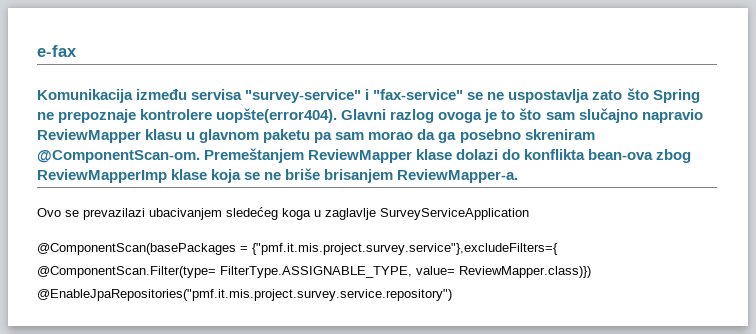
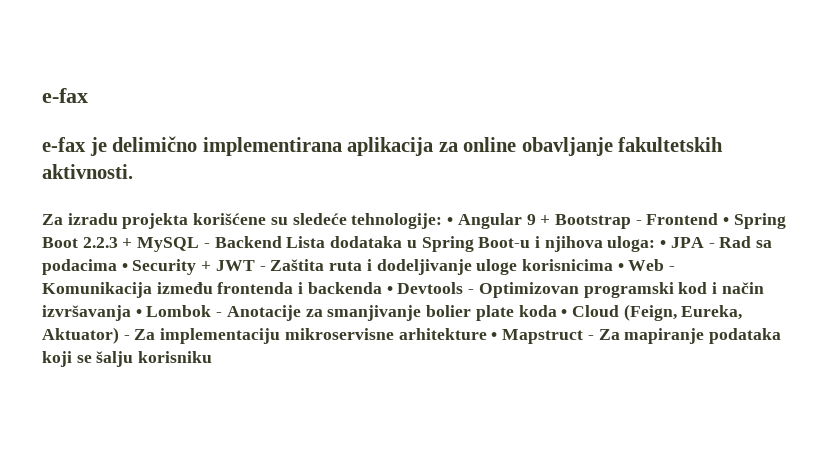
- Komunikacija između servisa "survey-service" i "fax-service" se ne uspostavlja zato što Spring ne prepoznaje kontrolere uopšte(error404). Glavni razlog ovoga je to što sam slučajno napravio ReviewMapper klasu u glavnom paketu pa sam morao da ga posebno skreniram @ComponentScan-om. Premeštanjem ReviewMapper klase dolazi do konflikta bean-ova zbog ReviewMapperImp klase koja se ne briše brisanjem ReviewMapper-a.
- Ovo se prevazilazi ubacivanjem sledećeg koga u zaglavlje SurveyServiceApplication
- @ComponentScan(basePackages = {"pmf.it.mis.project.survey.service"},excludeFilters={ @ComponentScan.Filter(type= FilterType.ASSIGNABLE_TYPE, value= ReviewMapper.class)}) @EnableJpaRepositories("pmf.it.mis.project.survey.service.repository")
+ e-fax je delimično implementirana aplikacija za online obavljanje fakultetskih aktivnosti.
+ Za izradu projekta korišćene su sledeće tehnologije: • Angular 9 + Bootstrap - Frontend • Spring Boot 2.2.3 + MySQL - Backend Lista dodataka u Spring Boot-u i njihova uloga: • JPA - Rad sa podacima • Security + JWT - Zaštita ruta i dodeljivanje uloge korisnicima • Web - Komunikacija između frontenda i backenda • Devtools - Optimizovan programski kod i način izvršavanja • Lombok - Anotacije za smanjivanje bolier plate koda • Cloud (Feign, Eureka, Aktuator) - Za implementaciju mikroservisne arhitekture • Mapstruct - Za mapiranje podataka koji se šalju korisniku

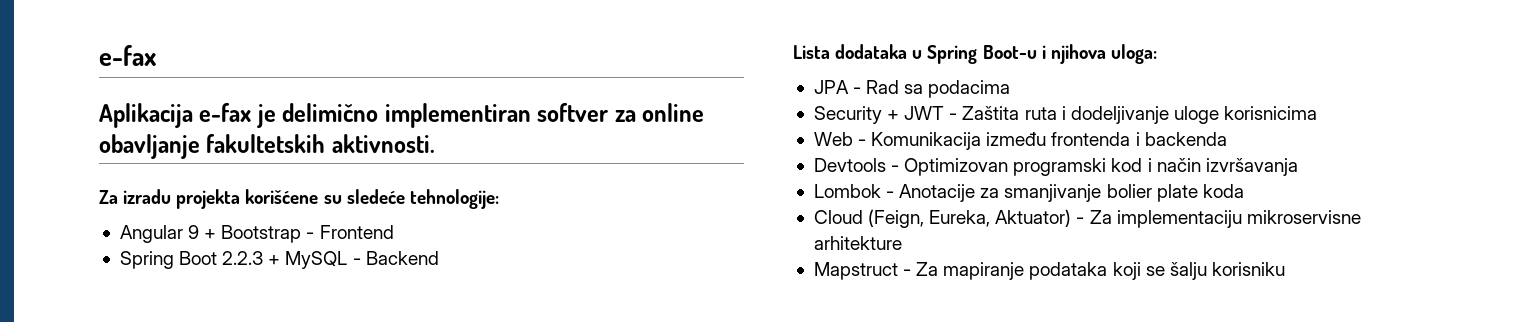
- e-fax je delimično implementirana aplikacija za online obavljanje fakultetskih aktivnosti.
+ Aplikacija e-fax je delimično implementiran softver za online obavljanje fakultetskih aktivnosti.
- Za izradu projekta korišćene su sledeće tehnologije: • Angular 9 + Bootstrap - Frontend • Spring Boot 2.2.3 + MySQL - Backend Lista dodataka u Spring Boot-u i njihova uloga: • JPA - Rad sa podacima • Security + JWT - Zaštita ruta i dodeljivanje uloge korisnicima • Web - Komunikacija između frontenda i backenda • Devtools - Optimizovan programski kod i način izvršavanja • Lombok - Anotacije za smanjivanje bolier plate koda • Cloud (Feign, Eureka, Aktuator) - Za implementaciju mikroservisne arhitekture • Mapstruct - Za mapiranje podataka koji se šalju korisniku
+ Za izradu projekta korišćene su sledeće tehnologije:
+ Angular 9 + Bootstrap - Frontend
+ Spring Boot 2.2.3 + MySQL - Backend
+ Lista dodataka u Spring Boot-u i njihova uloga:
+ JPA - Rad sa podacima
+ Security + JWT - Zaštita ruta i dodeljivanje uloge korisnicima
+ Web - Komunikacija između frontenda i backenda
+ Devtools - Optimizovan programski kod i način izvršavanja
+ Lombok - Anotacije za smanjivanje bolier plate koda
+ Cloud (Feign, Eureka, Aktuator) - Za implementaciju mikroservisne arhitekture
+ Mapstruct - Za mapiranje podataka koji se šalju korisniku

